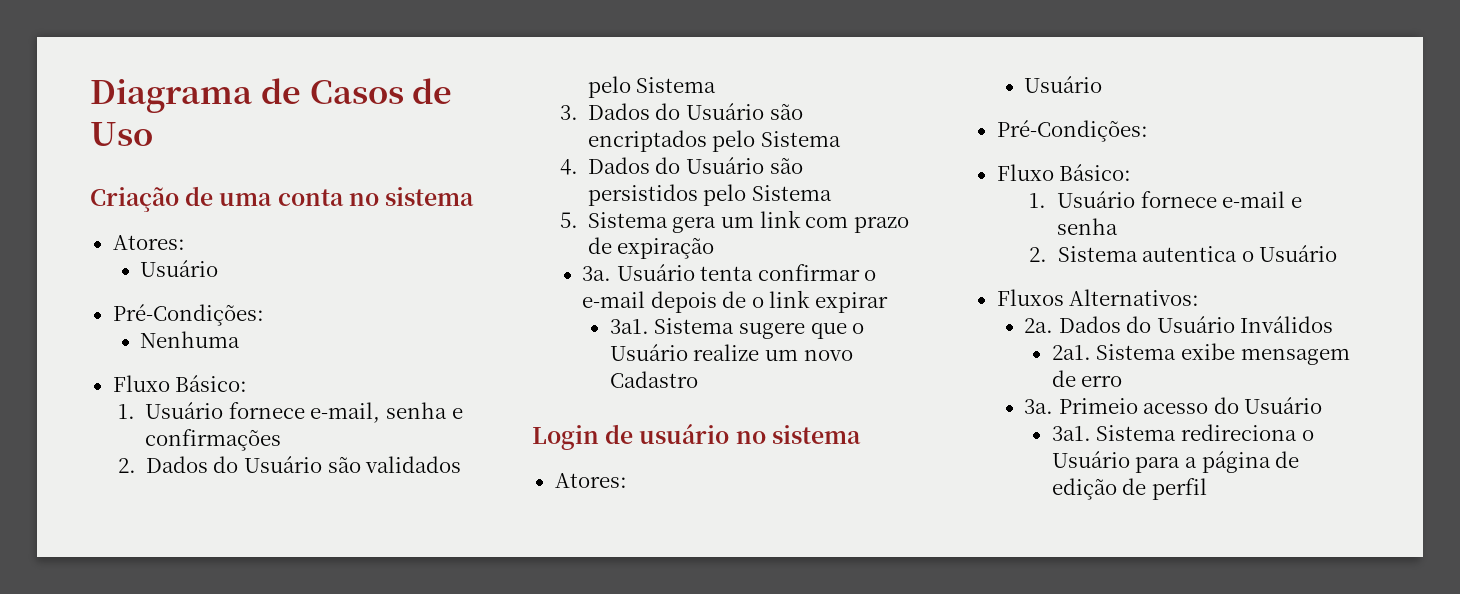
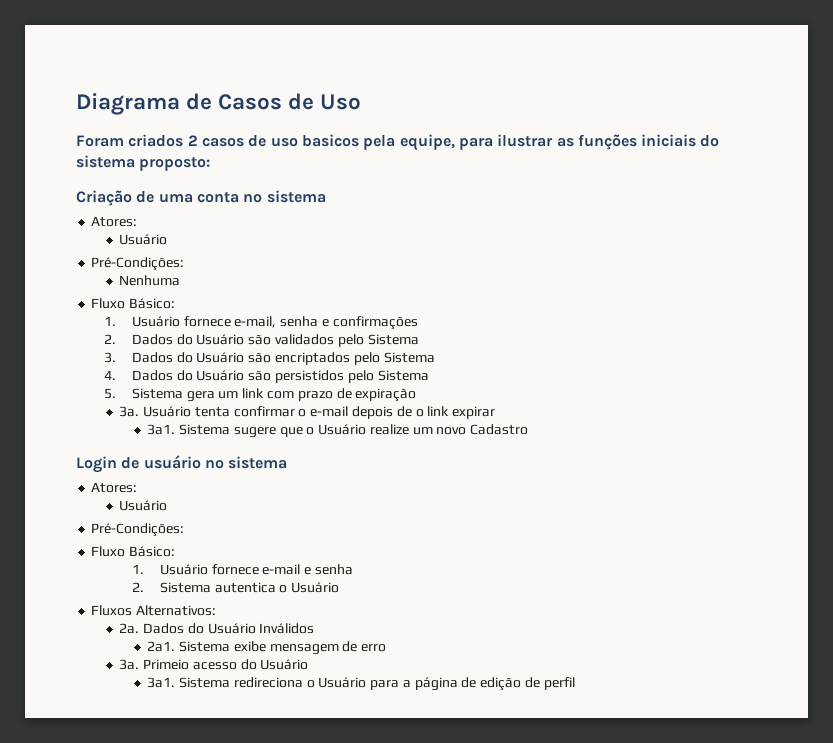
+ Foram criados 2 casos de uso basicos pela equipe, para ilustrar as funções iniciais do sistema proposto:

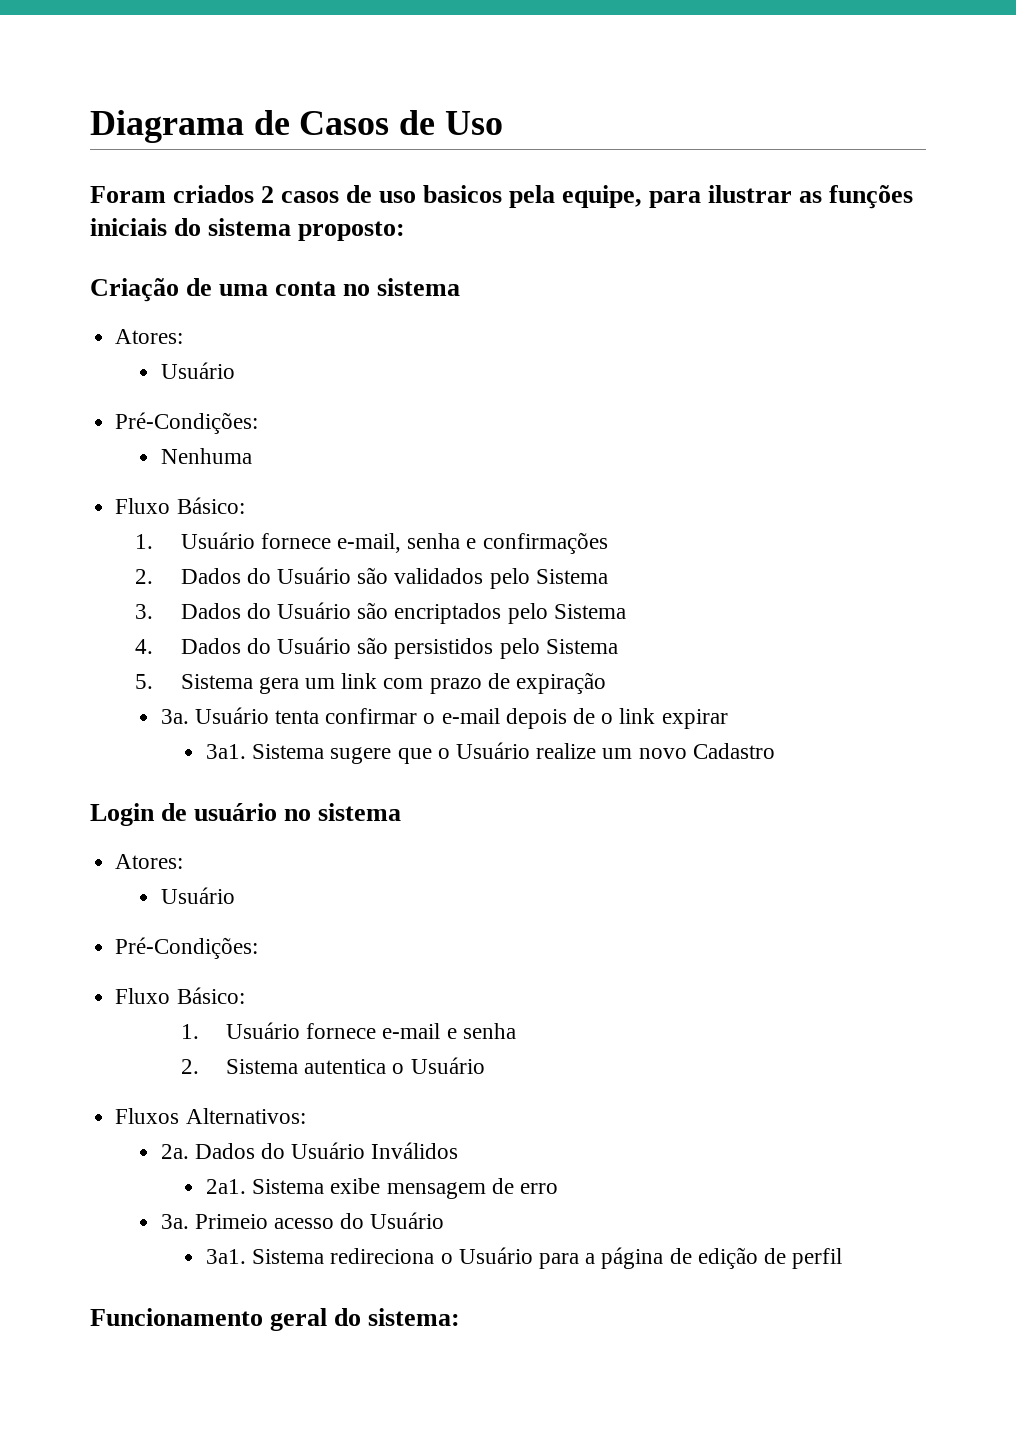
+ Funcionamento geral do sistema:

